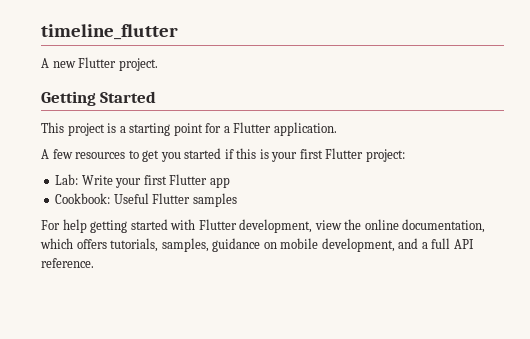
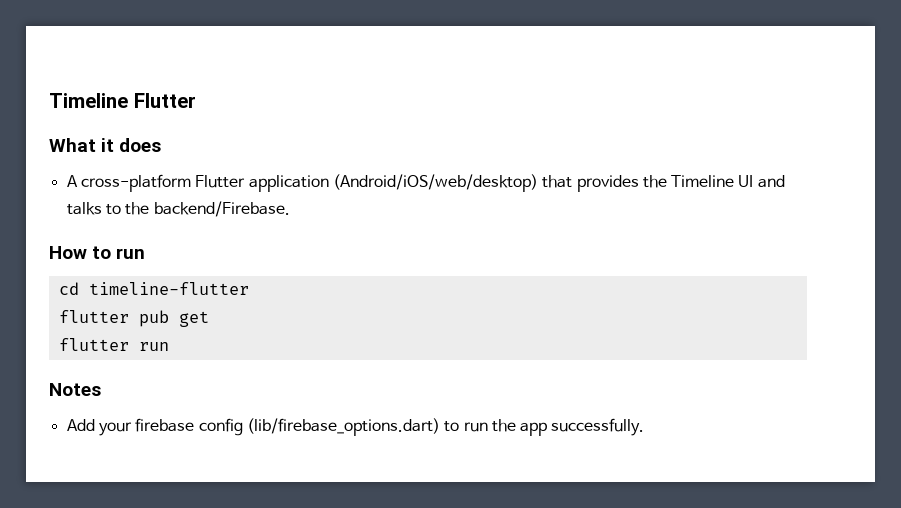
- timeline_flutter
- A new Flutter project.
- Getting Started
- This project is a starting point for a Flutter application.
- A few resources to get you started if this is your first Flutter project:
- Lab: Write your first Flutter app
- Cookbook: Useful Flutter samples
- For help getting started with Flutter development, view the online documentation, which offers tutorials, samples, guidance on mobile development, and a full API reference.
+ Timeline Flutter
+ What it does
+ A cross-platform Flutter application (Android/iOS/web/desktop) that provides the Timeline UI and talks to the backend/Firebase.
+ How to run
+ cd timeline-flutter
+ flutter pub get
+ flutter run
+ Notes
+ Add your firebase config (lib/firebase_options.dart) to run the app successfully.

